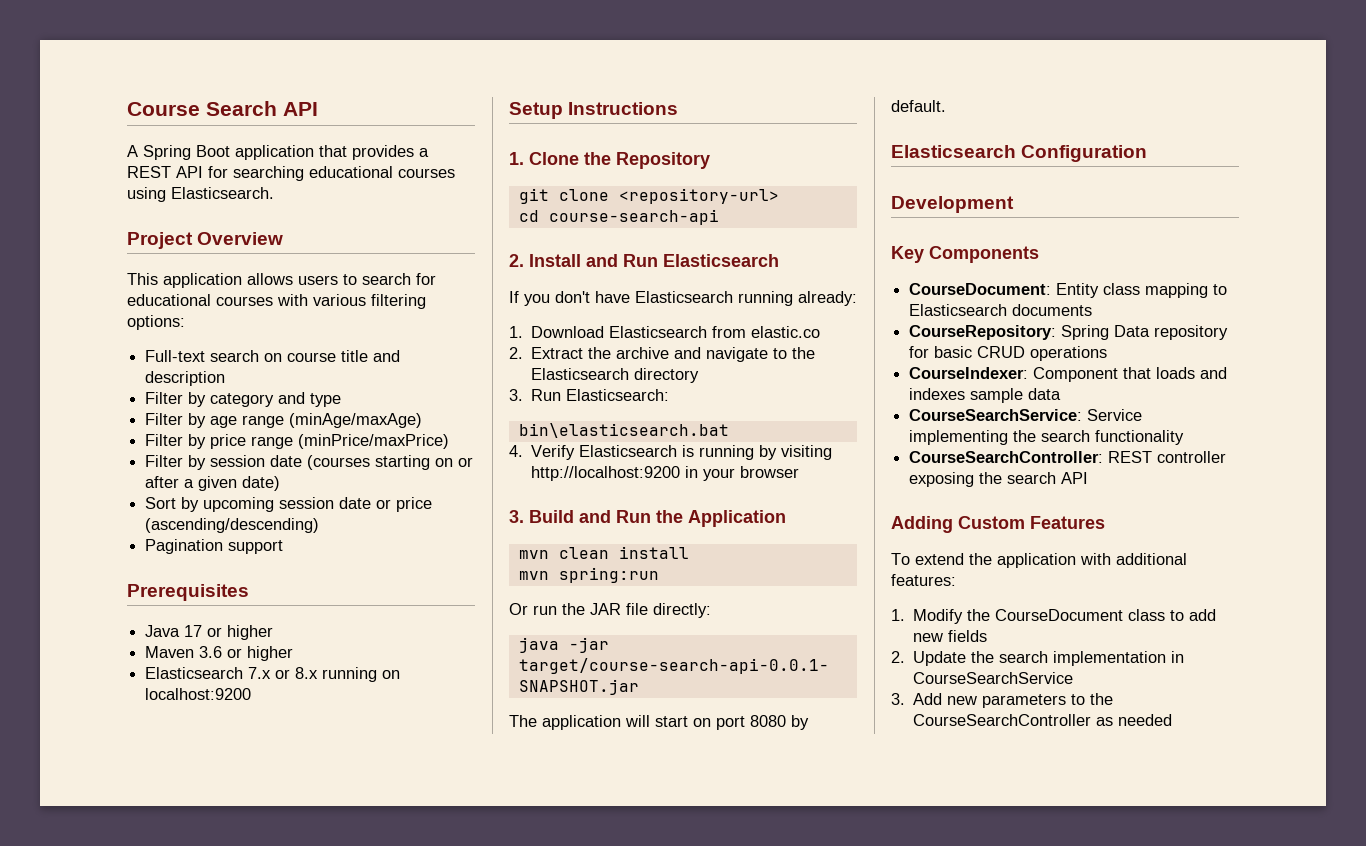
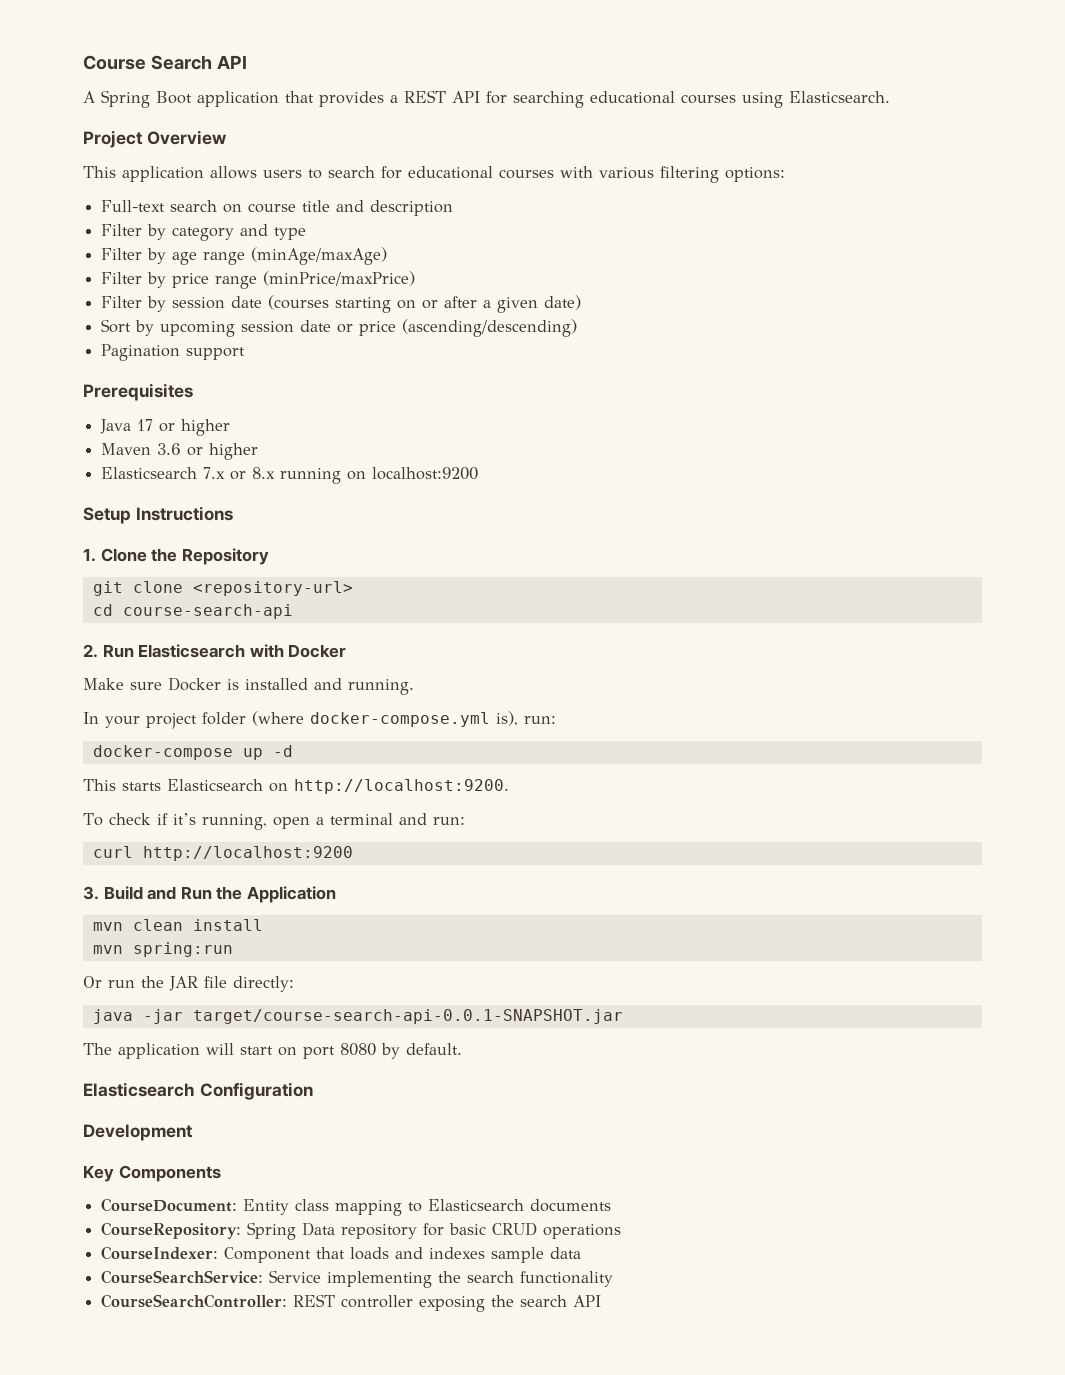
- 2. Install and Run Elasticsearch
- If you don't have Elasticsearch running already:
- 1. Download Elasticsearch from elastic.co
- 2. Extract the archive and navigate to the Elasticsearch directory
- 3. Run Elasticsearch:
- bin\elasticsearch.bat
- 4. Verify Elasticsearch is running by visiting http://localhost:9200 in your browser
+ 2. Run Elasticsearch with Docker
+ Make sure Docker is installed and running.
+ In your project folder (where docker-compose.yml is), run:
+ docker-compose up -d
+ This starts Elasticsearch on http://localhost:9200.
+ To check if it’s running, open a terminal and run:
+ curl http://localhost:9200
- Adding Custom Features
- To extend the application with additional features:
- 1. Modify the CourseDocument class to add new fields
- 2. Update the search implementation in CourseSearchService
- 3. Add new parameters to the CourseSearchController as needed

